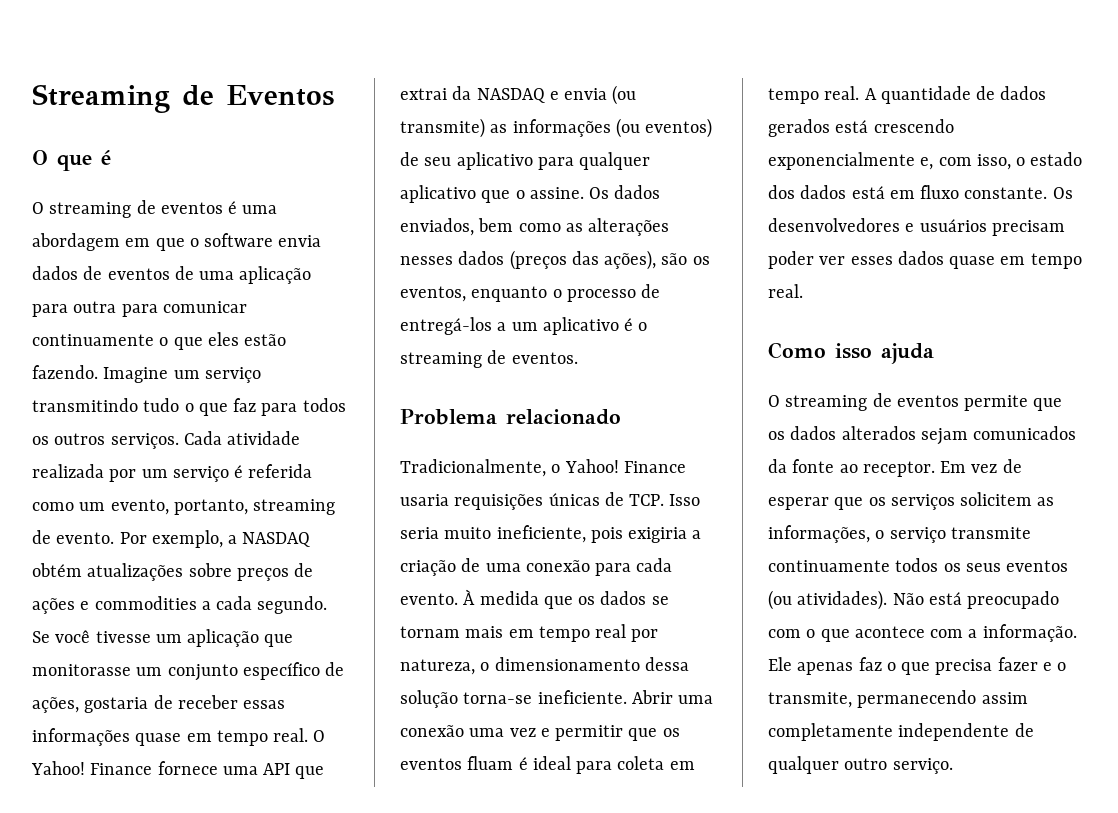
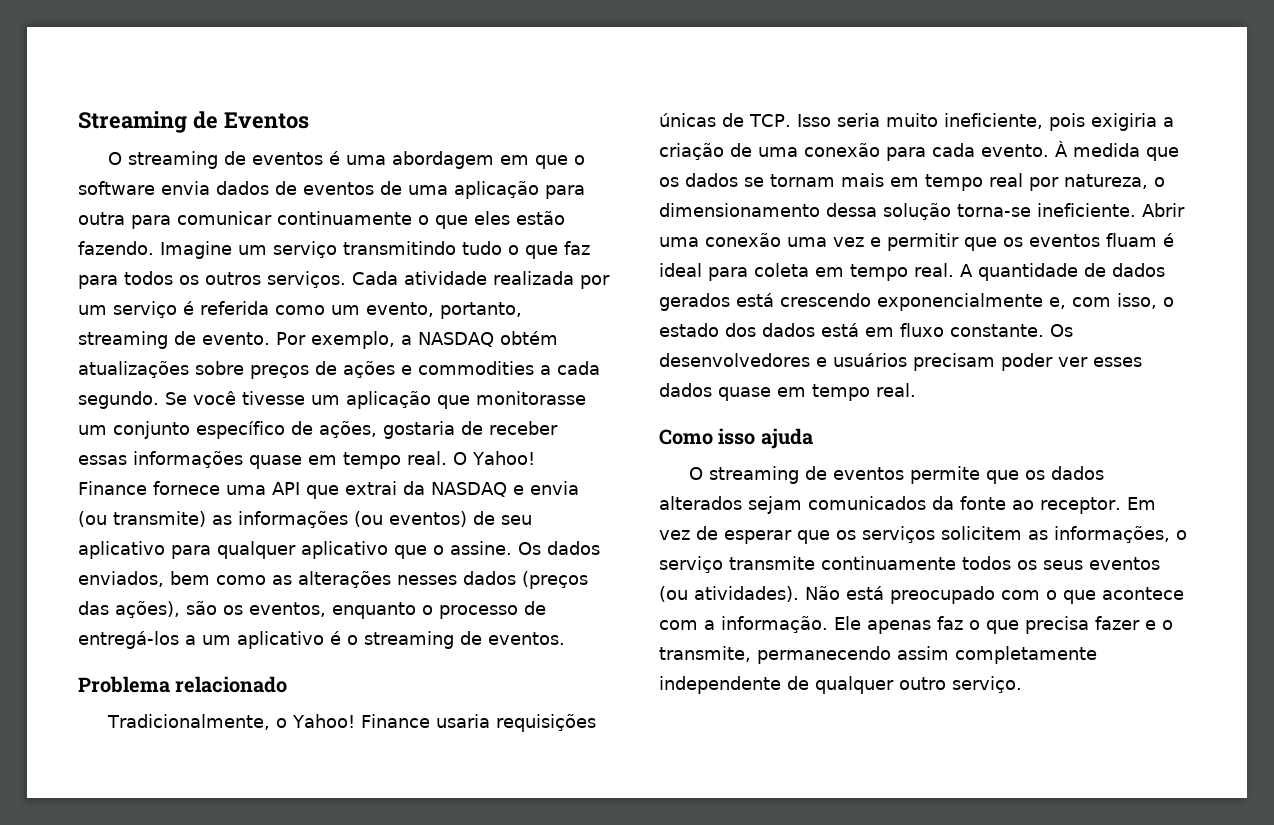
- O que é

